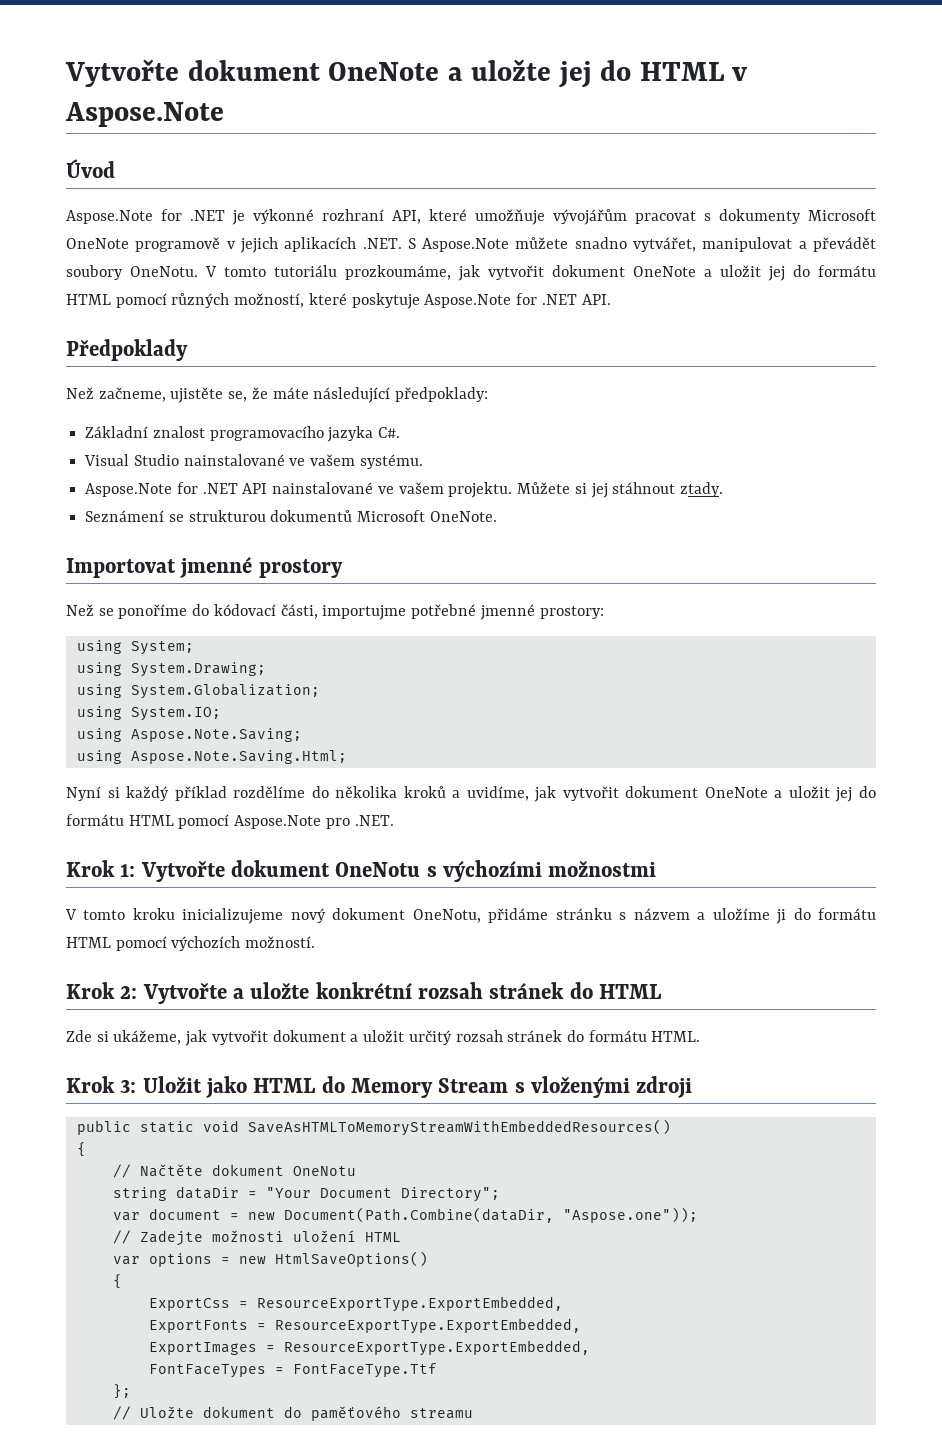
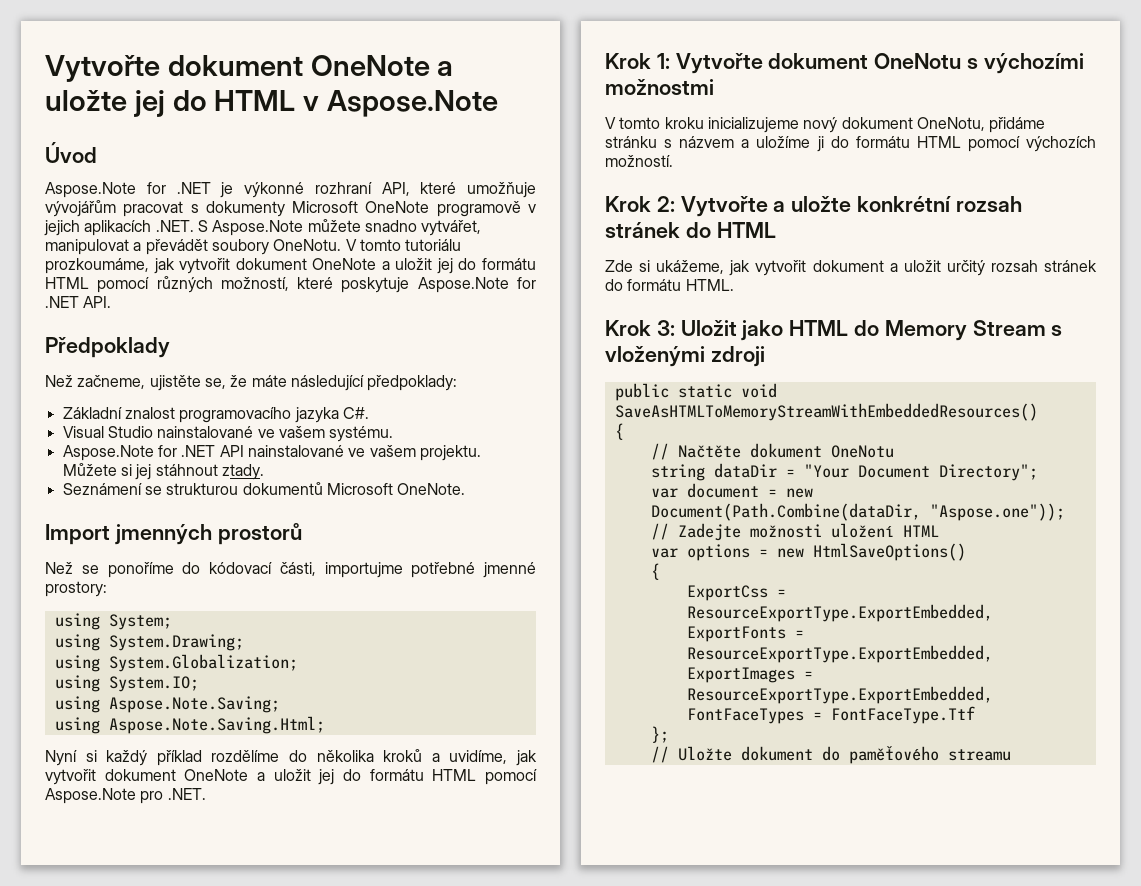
- Importovat jmenné prostory
+ Import jmenných prostorů

